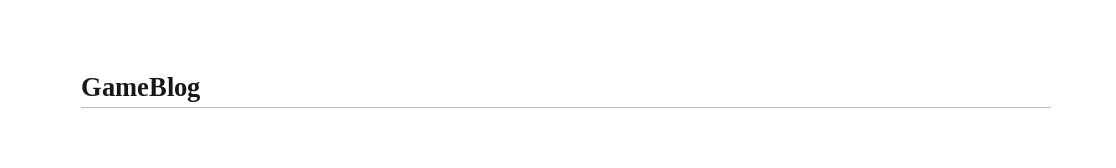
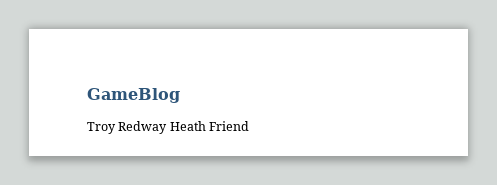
+ Troy Redway Heath Friend

